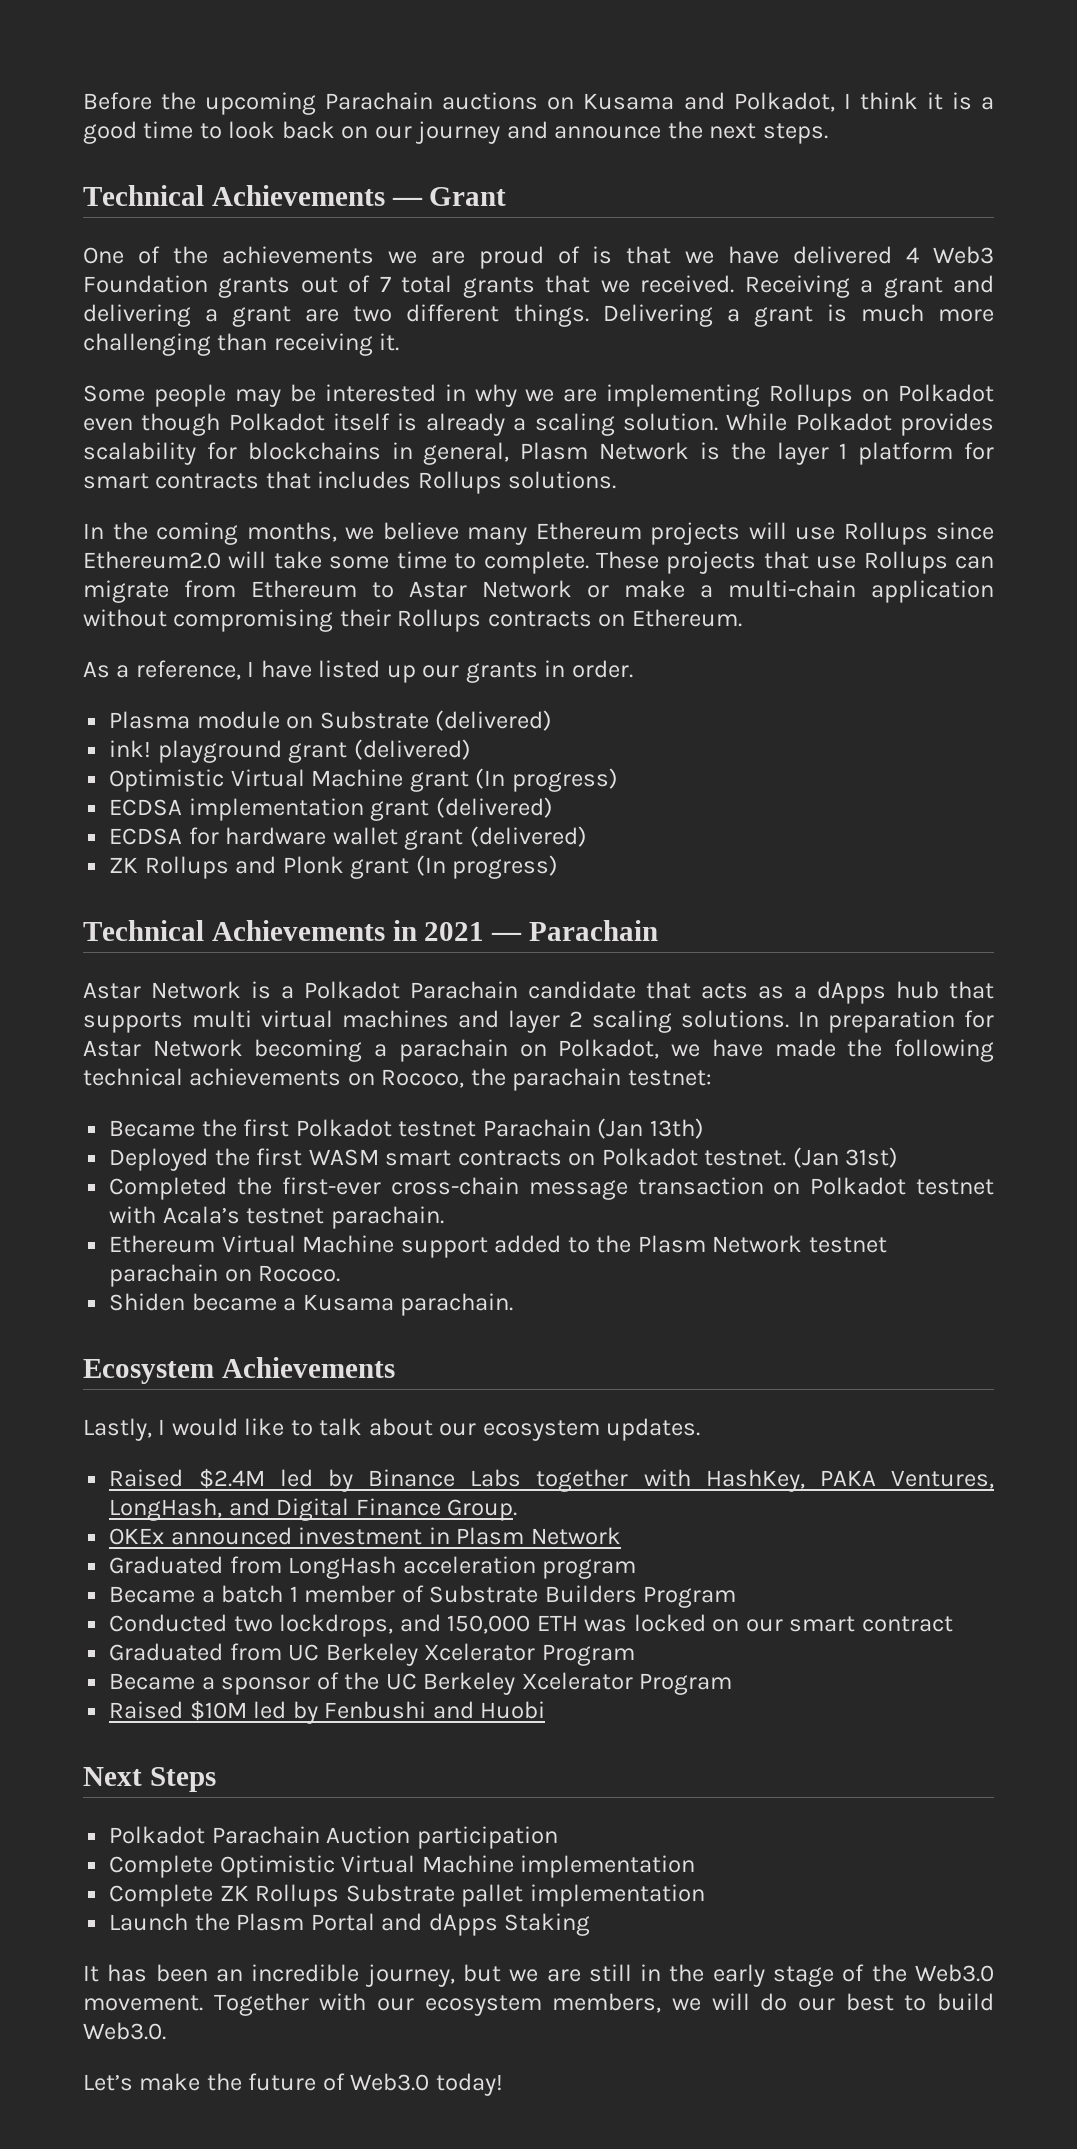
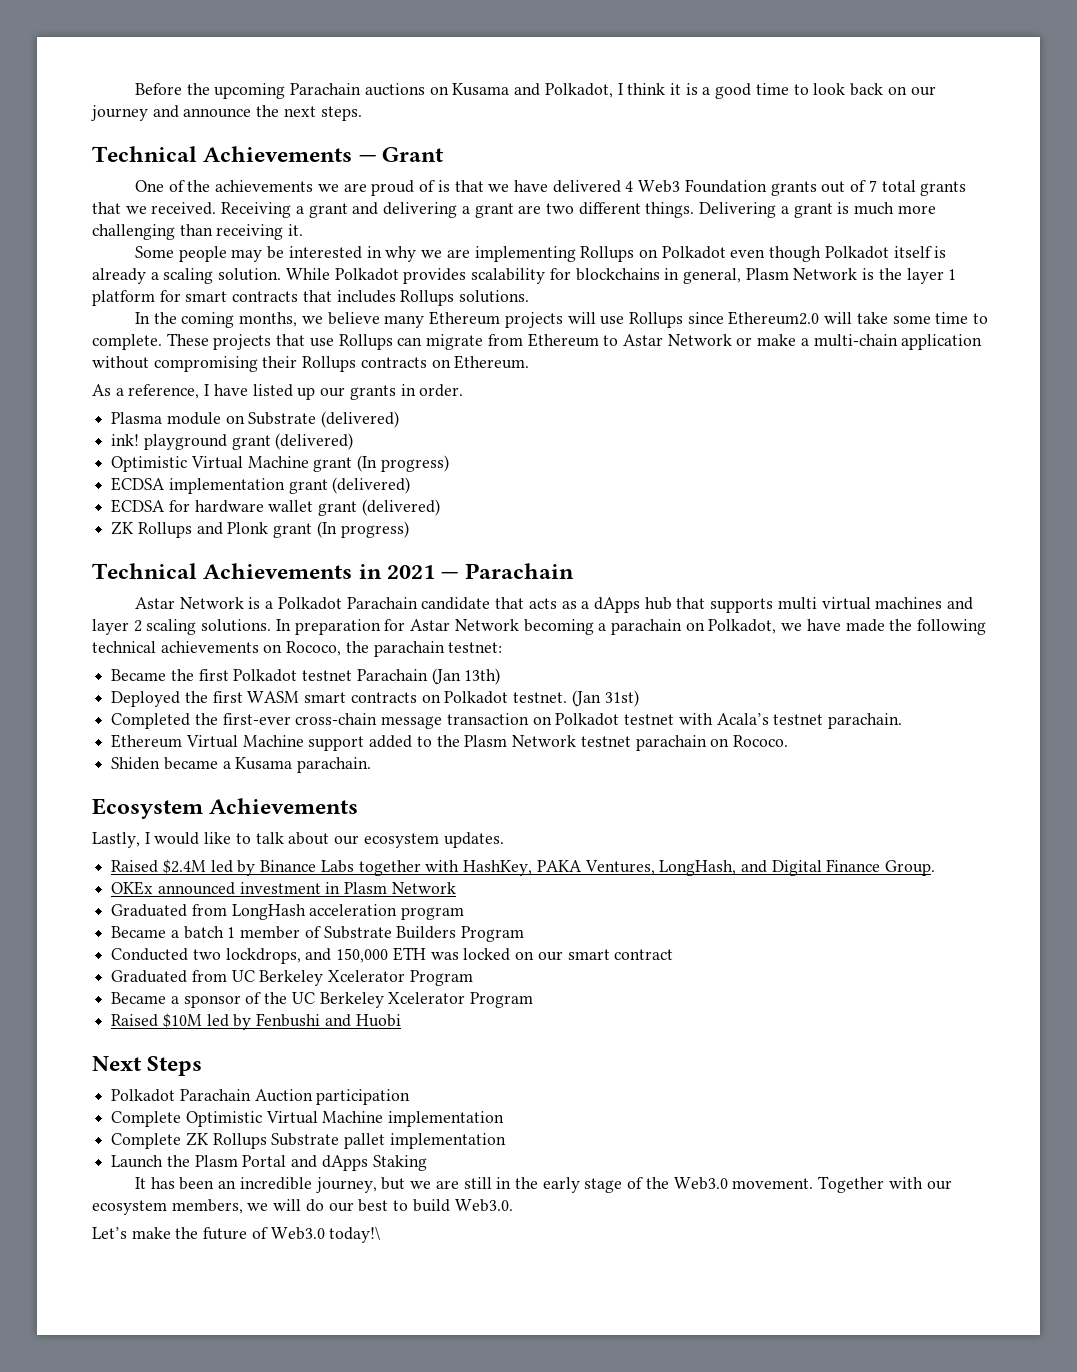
- Let’s make the future of Web3.0 today!
+ Let’s make the future of Web3.0 today!\

